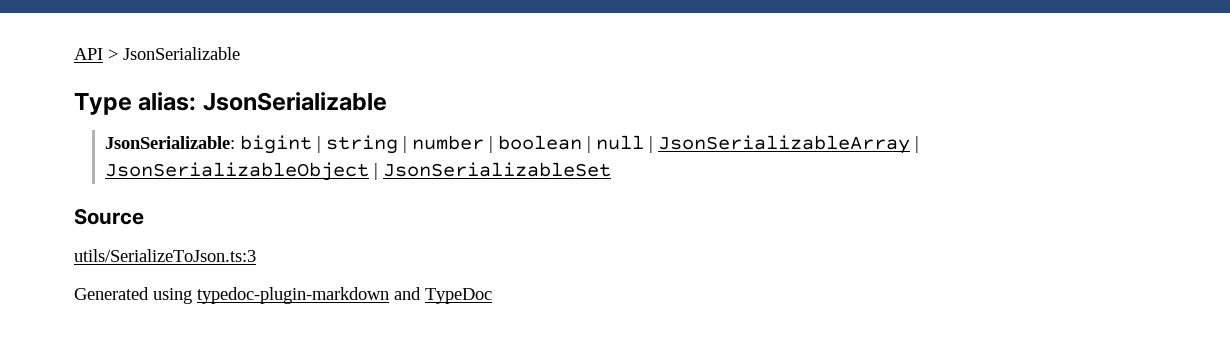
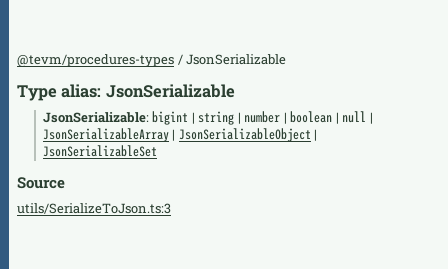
- API > JsonSerializable
+ @tevm/procedures-types / JsonSerializable
- Generated using typedoc-plugin-markdown and TypeDoc

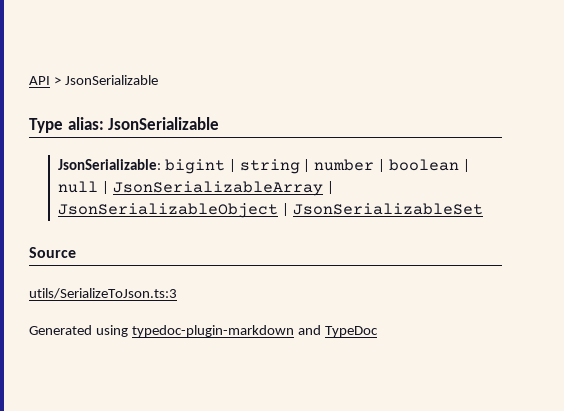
- @tevm/procedures-types / JsonSerializable
+ API > JsonSerializable
+ Generated using typedoc-plugin-markdown and TypeDoc

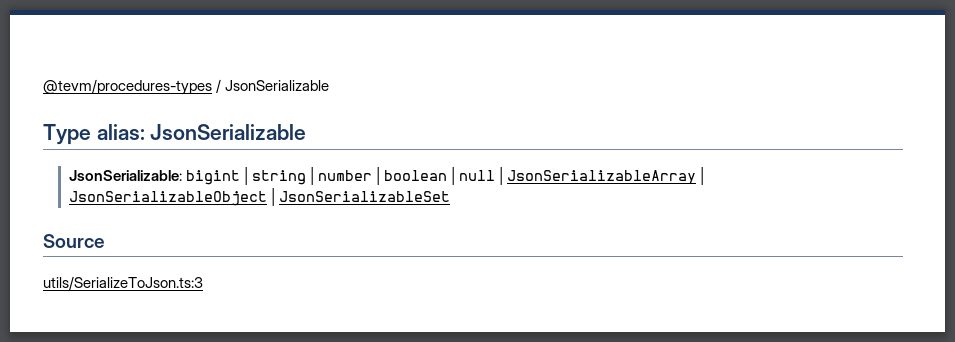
- API > JsonSerializable
+ @tevm/procedures-types / JsonSerializable
- Generated using typedoc-plugin-markdown and TypeDoc

